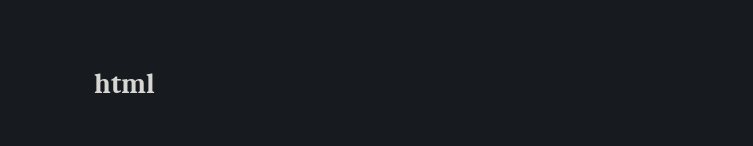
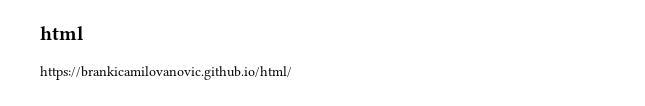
+ https://brankicamilovanovic.github.io/html/

